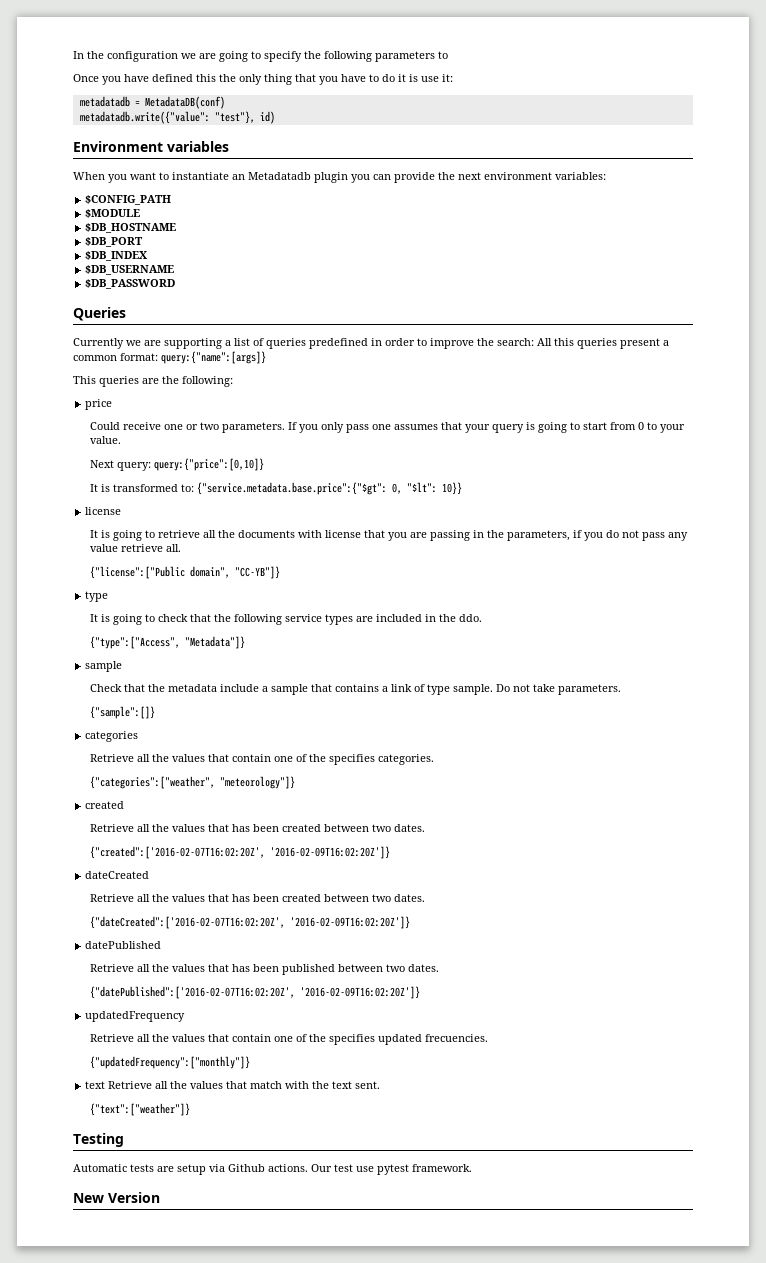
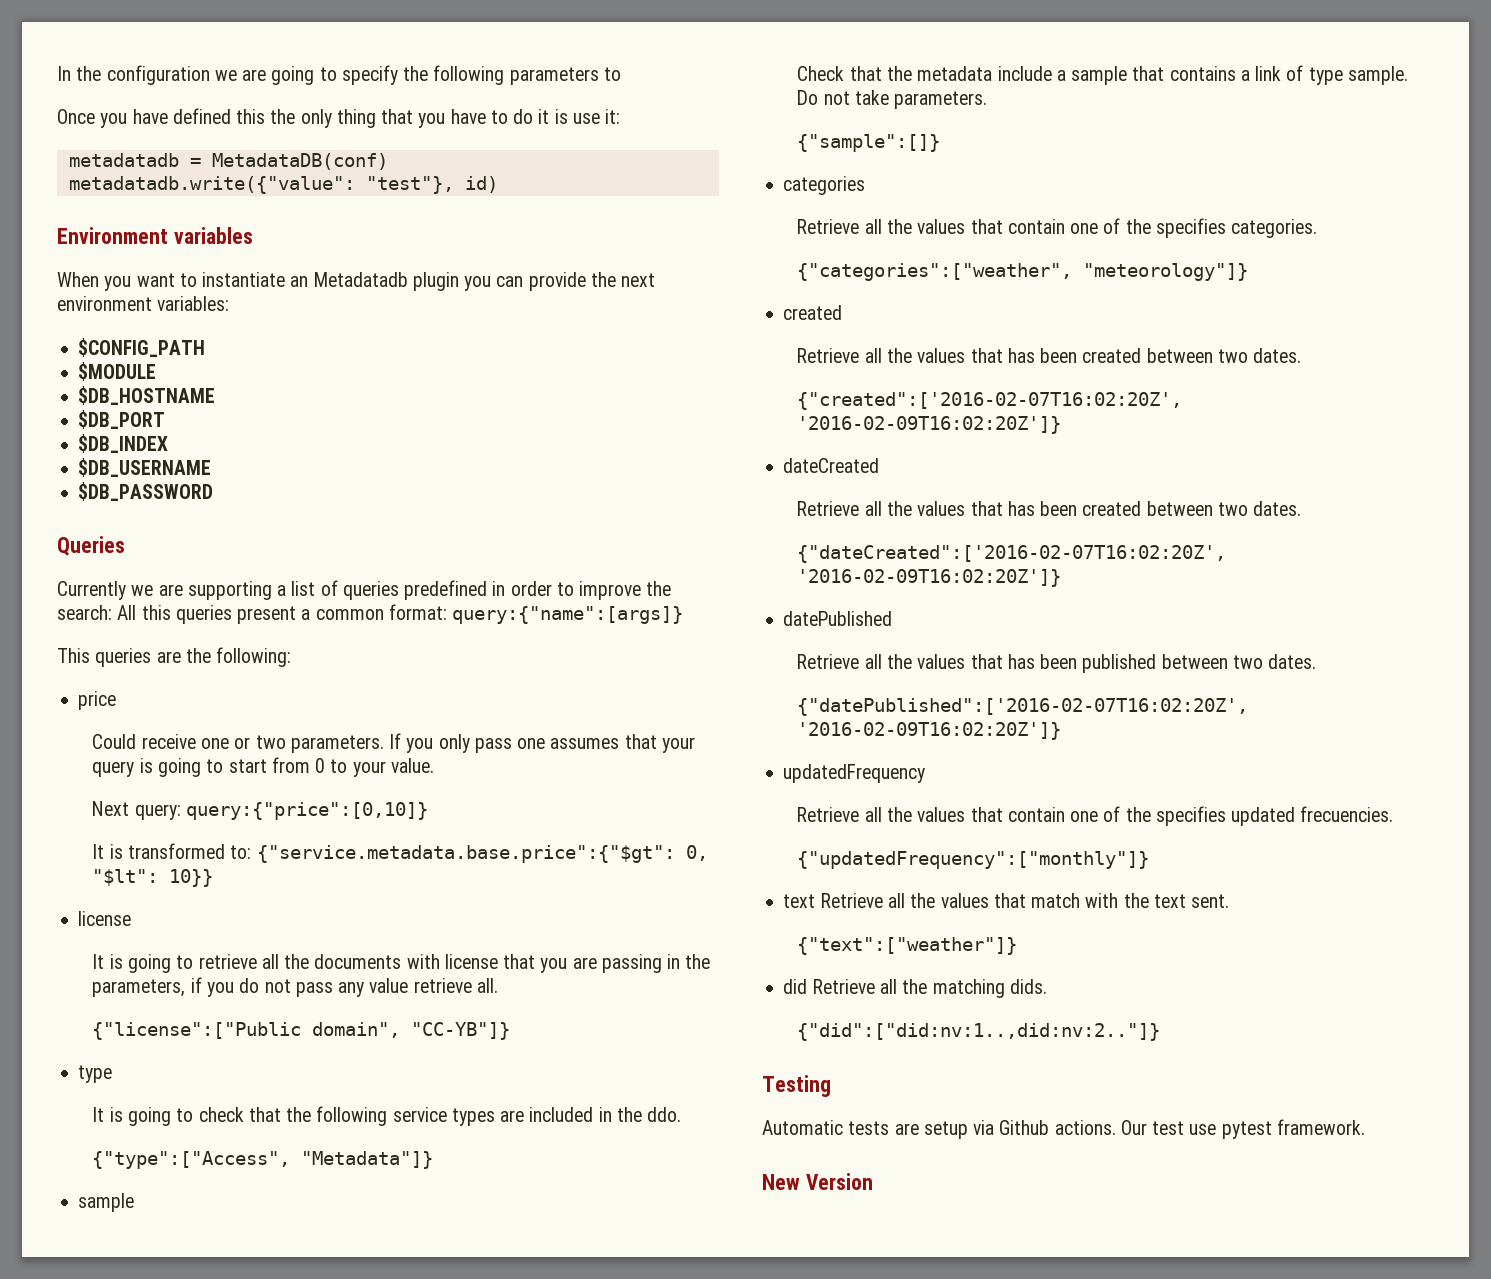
+ did Retrieve all the matching dids.
+ {"did":["did:nv:1..,did:nv:2.."]}

